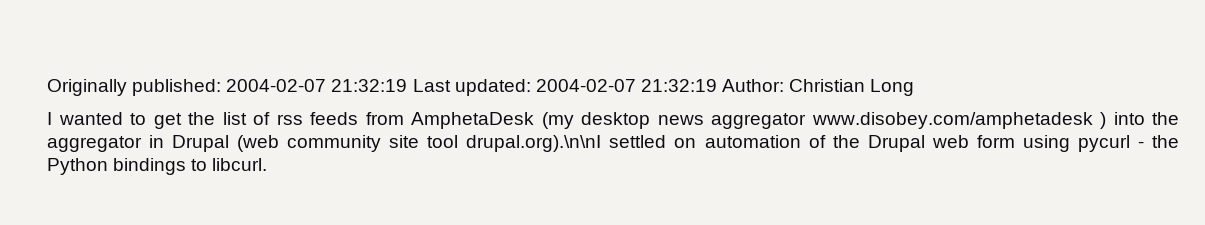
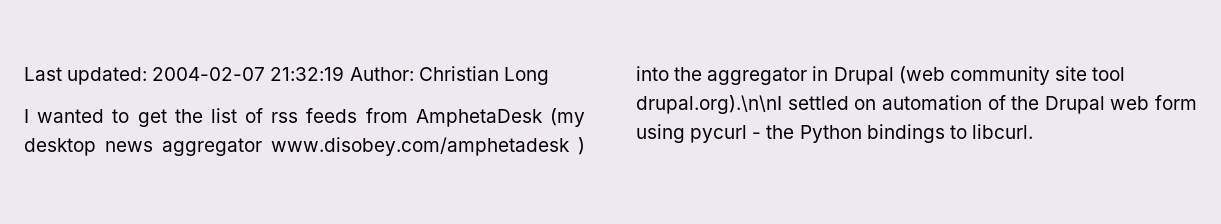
- Originally published: 2004-02-07 21:32:19 Last updated: 2004-02-07 21:32:19 Author: Christian Long
+ Last updated: 2004-02-07 21:32:19 Author: Christian Long

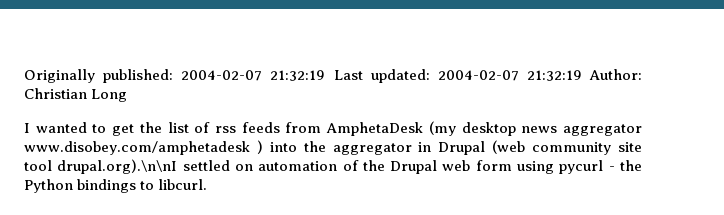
- Last updated: 2004-02-07 21:32:19 Author: Christian Long
+ Originally published: 2004-02-07 21:32:19 Last updated: 2004-02-07 21:32:19 Author: Christian Long

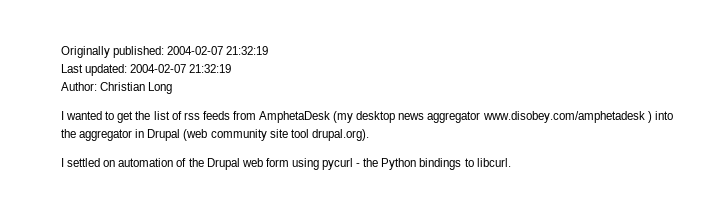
- Originally published: 2004-02-07 21:32:19 Last updated: 2004-02-07 21:32:19 Author: Christian Long
+ Originally published: 2004-02-07 21:32:19
+ Last updated: 2004-02-07 21:32:19
+ Author: Christian Long
- I wanted to get the list of rss feeds from AmphetaDesk (my desktop news aggregator www.disobey.com/amphetadesk ) into the aggregator in Drupal (web community site tool drupal.org).\n\nI settled on automation of the Drupal web form using pycurl - the Python bindings to libcurl.
+ I wanted to get the list of rss feeds from AmphetaDesk (my desktop news aggregator www.disobey.com/amphetadesk ) into the aggregator in Drupal (web community site tool drupal.org).
+ I settled on automation of the Drupal web form using pycurl - the Python bindings to libcurl.

